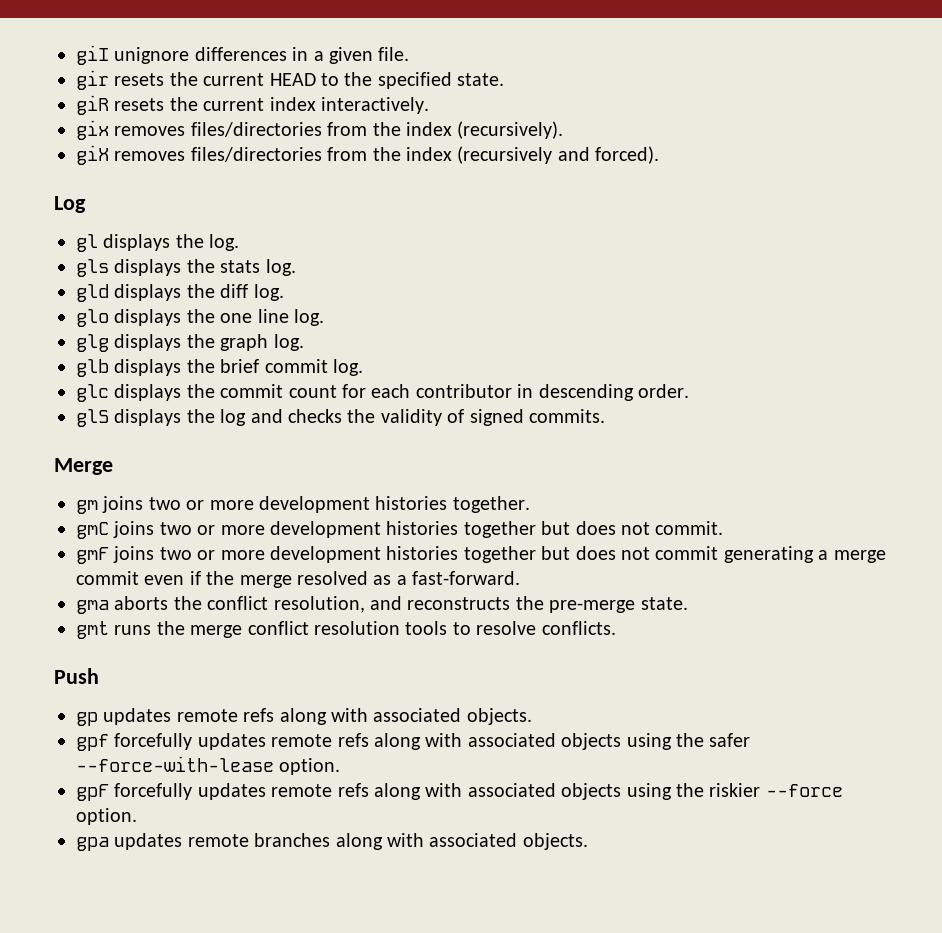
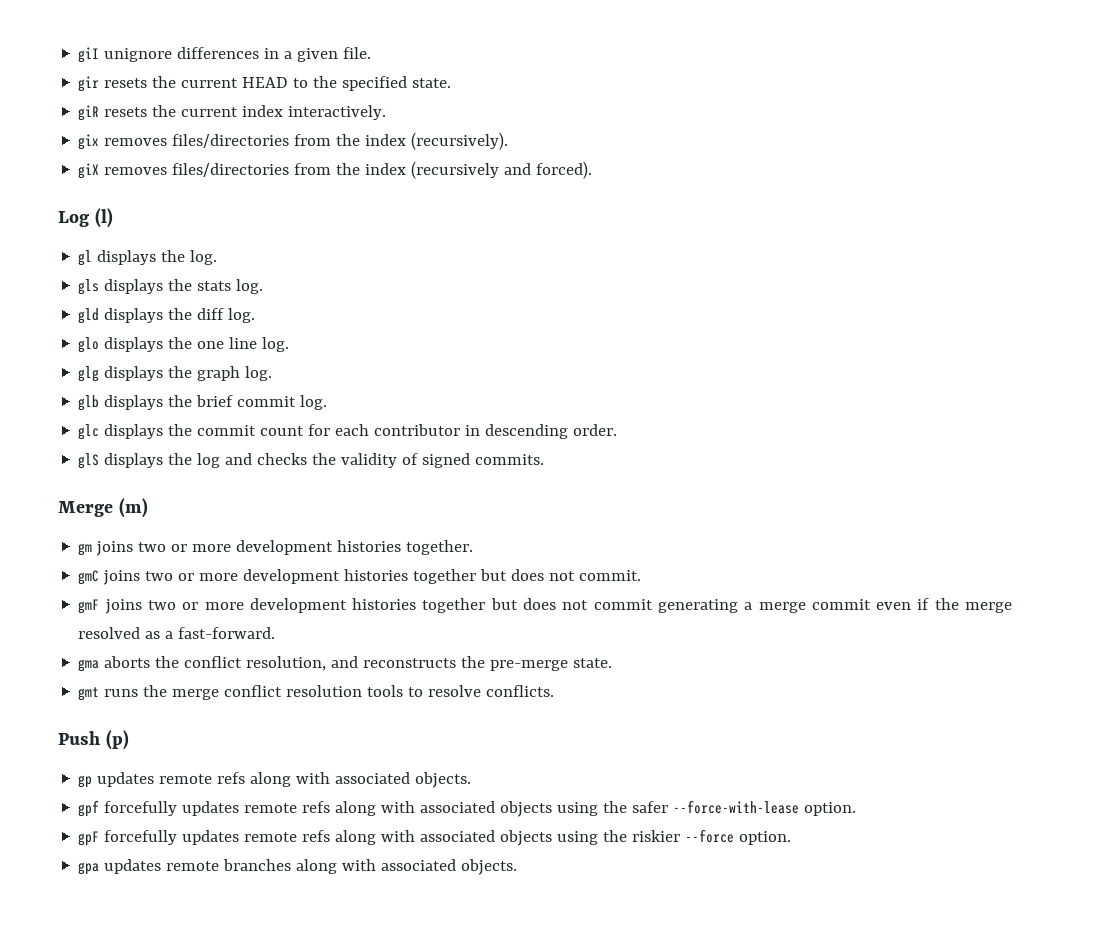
- Log
+ Log (l)
- Merge
+ Merge (m)
- Push
+ Push (p)

